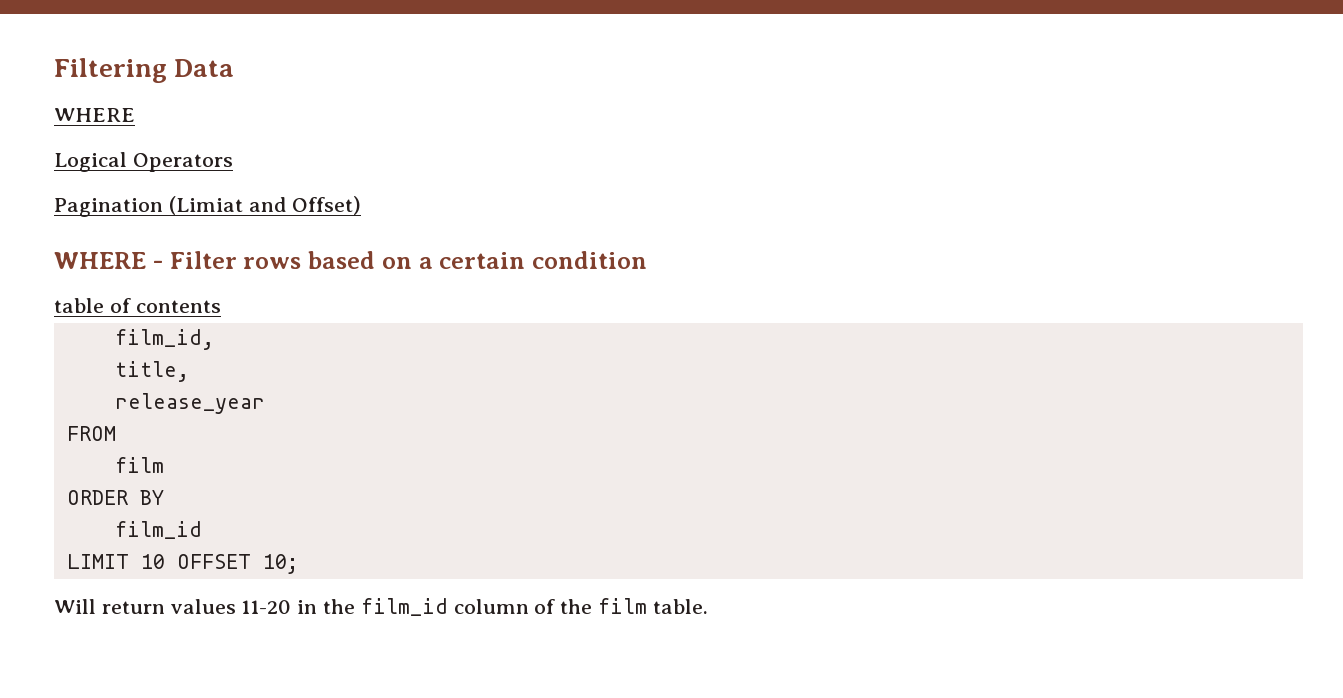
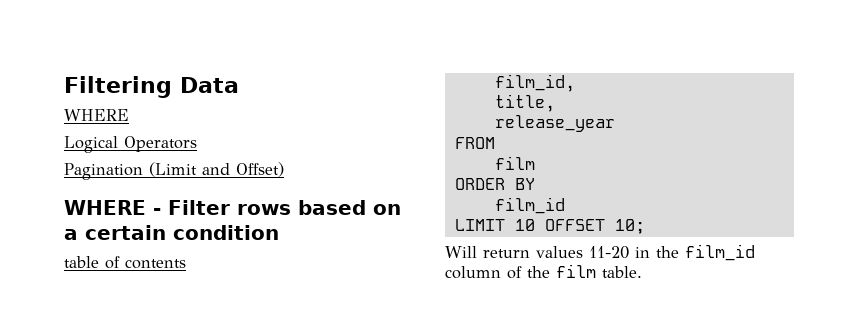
- Pagination (Limiat and Offset)
+ Pagination (Limit and Offset)

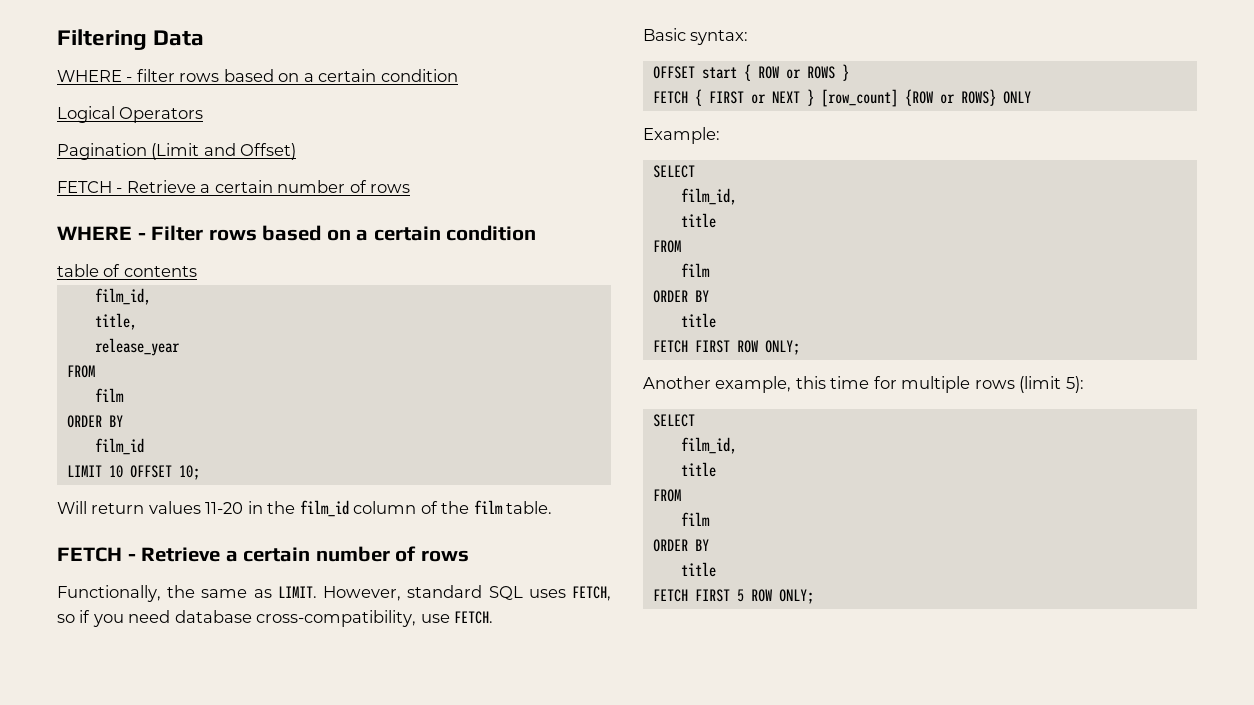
  Filtering Data
- WHERE
+ WHERE - filter rows based on a certain condition
  Pagination (Limit and Offset)
+ FETCH - Retrieve a certain number of rows
  Will return values 11-20 in the film_id column of the film table.
+ FETCH - Retrieve a certain number of rows
+ Functionally, the same as LIMIT. However, standard SQL uses FETCH, so if you need database cross-compatibility, use FETCH.
+ Basic syntax:
+ OFFSET start { ROW or ROWS }
+ FETCH { FIRST or NEXT } [row_count] {ROW or ROWS} ONLY
+ Example:
+ SELECT
+ film_id,
+ title
+ FROM
+ film
+ ORDER BY
+ title
+ FETCH FIRST ROW ONLY;
+ Another example, this time for multiple rows (limit 5):
+ SELECT
+ film_id,
+ title
+ FROM
+ film
+ ORDER BY
+ title
+ FETCH FIRST 5 ROW ONLY;

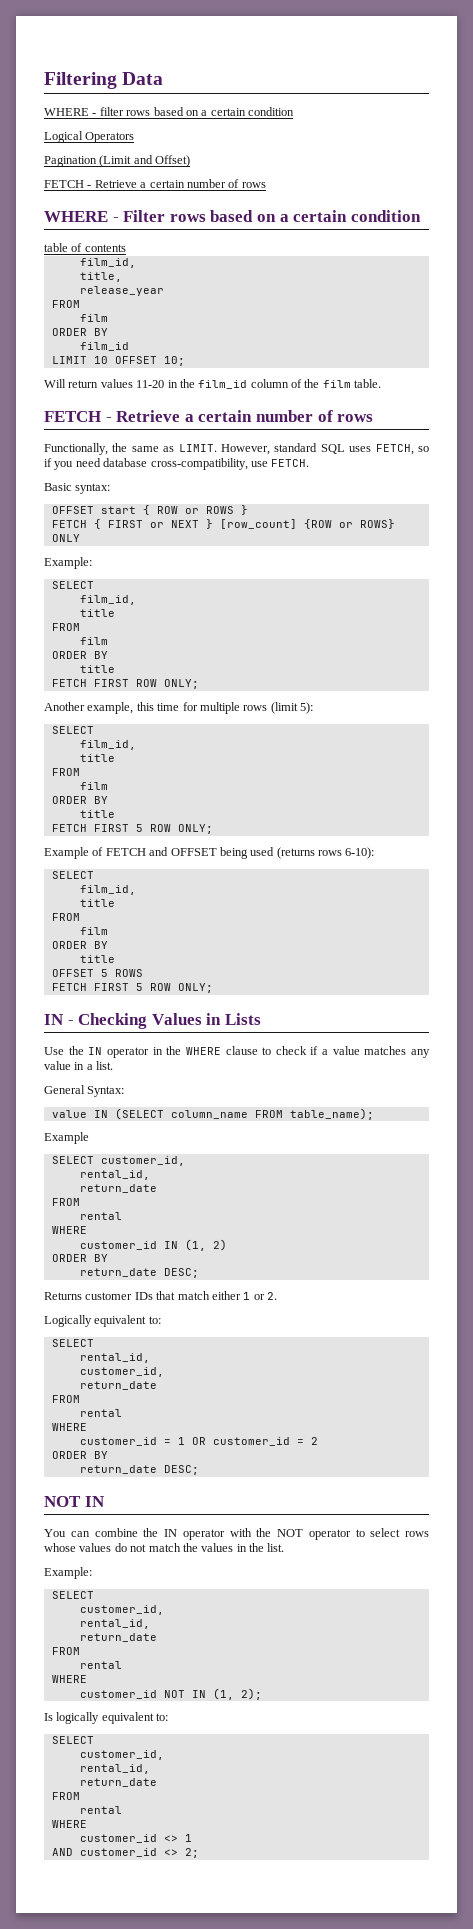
+ Example of FETCH and OFFSET being used (returns rows 6-10):
+ SELECT
+ film_id,
+ title
+ FROM
+ film
+ ORDER BY
+ title
+ OFFSET 5 ROWS
+ FETCH FIRST 5 ROW ONLY;
+ IN - Checking Values in Lists
+ Use the IN operator in the WHERE clause to check if a value matches any value in a list.
+ General Syntax:
+ value IN (SELECT column_name FROM table_name);
+ Example
+ SELECT customer_id,
+ rental_id,
+ return_date
+ FROM
+ rental
+ WHERE
+ customer_id IN (1, 2)
+ ORDER BY
+ return_date DESC;
+ Returns customer IDs that match either 1 or 2.
+ Logically equivalent to:
+ SELECT
+ rental_id,
+ customer_id,
+ return_date
+ FROM
+ rental
+ WHERE
+ customer_id = 1 OR customer_id = 2
+ ORDER BY
+ return_date DESC;
+ NOT IN
+ You can combine the IN operator with the NOT operator to select rows whose values do not match the values in the list.
+ Example:
+ SELECT
+ customer_id,
+ rental_id,
+ return_date
+ FROM
+ rental
+ WHERE
+ customer_id NOT IN (1, 2);
+ Is logically equivalent to:
+ SELECT
+ customer_id,
+ rental_id,
+ return_date
+ FROM
+ rental
+ WHERE
+ customer_id <> 1
+ AND customer_id <> 2;

